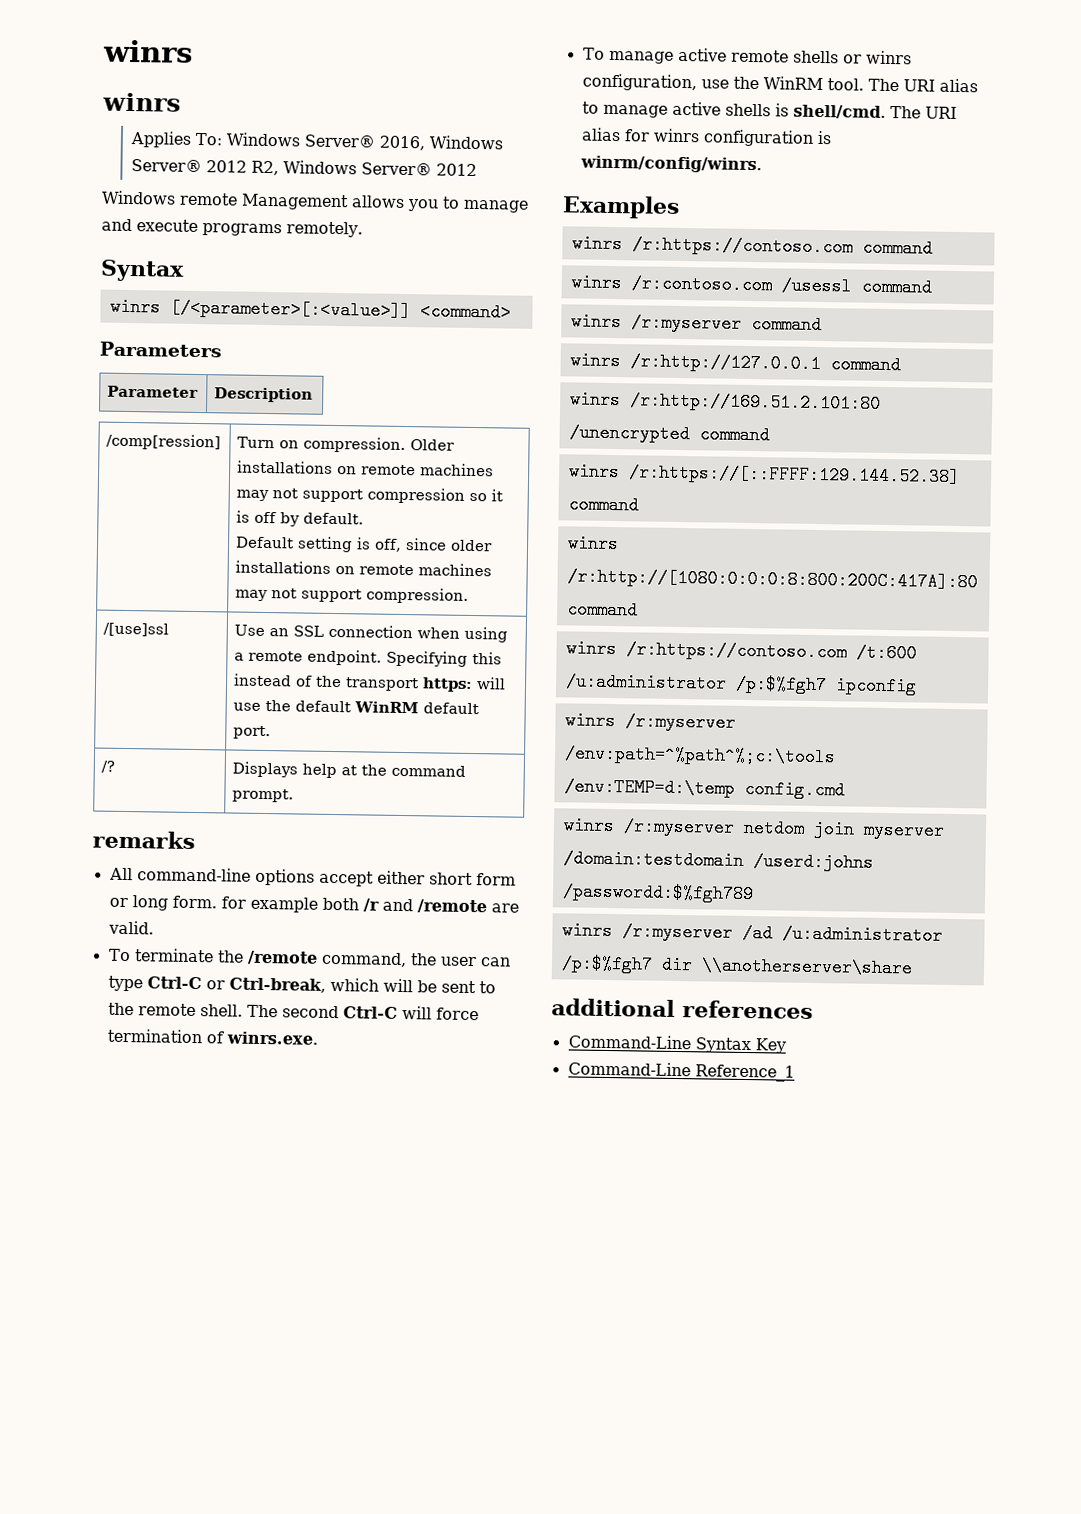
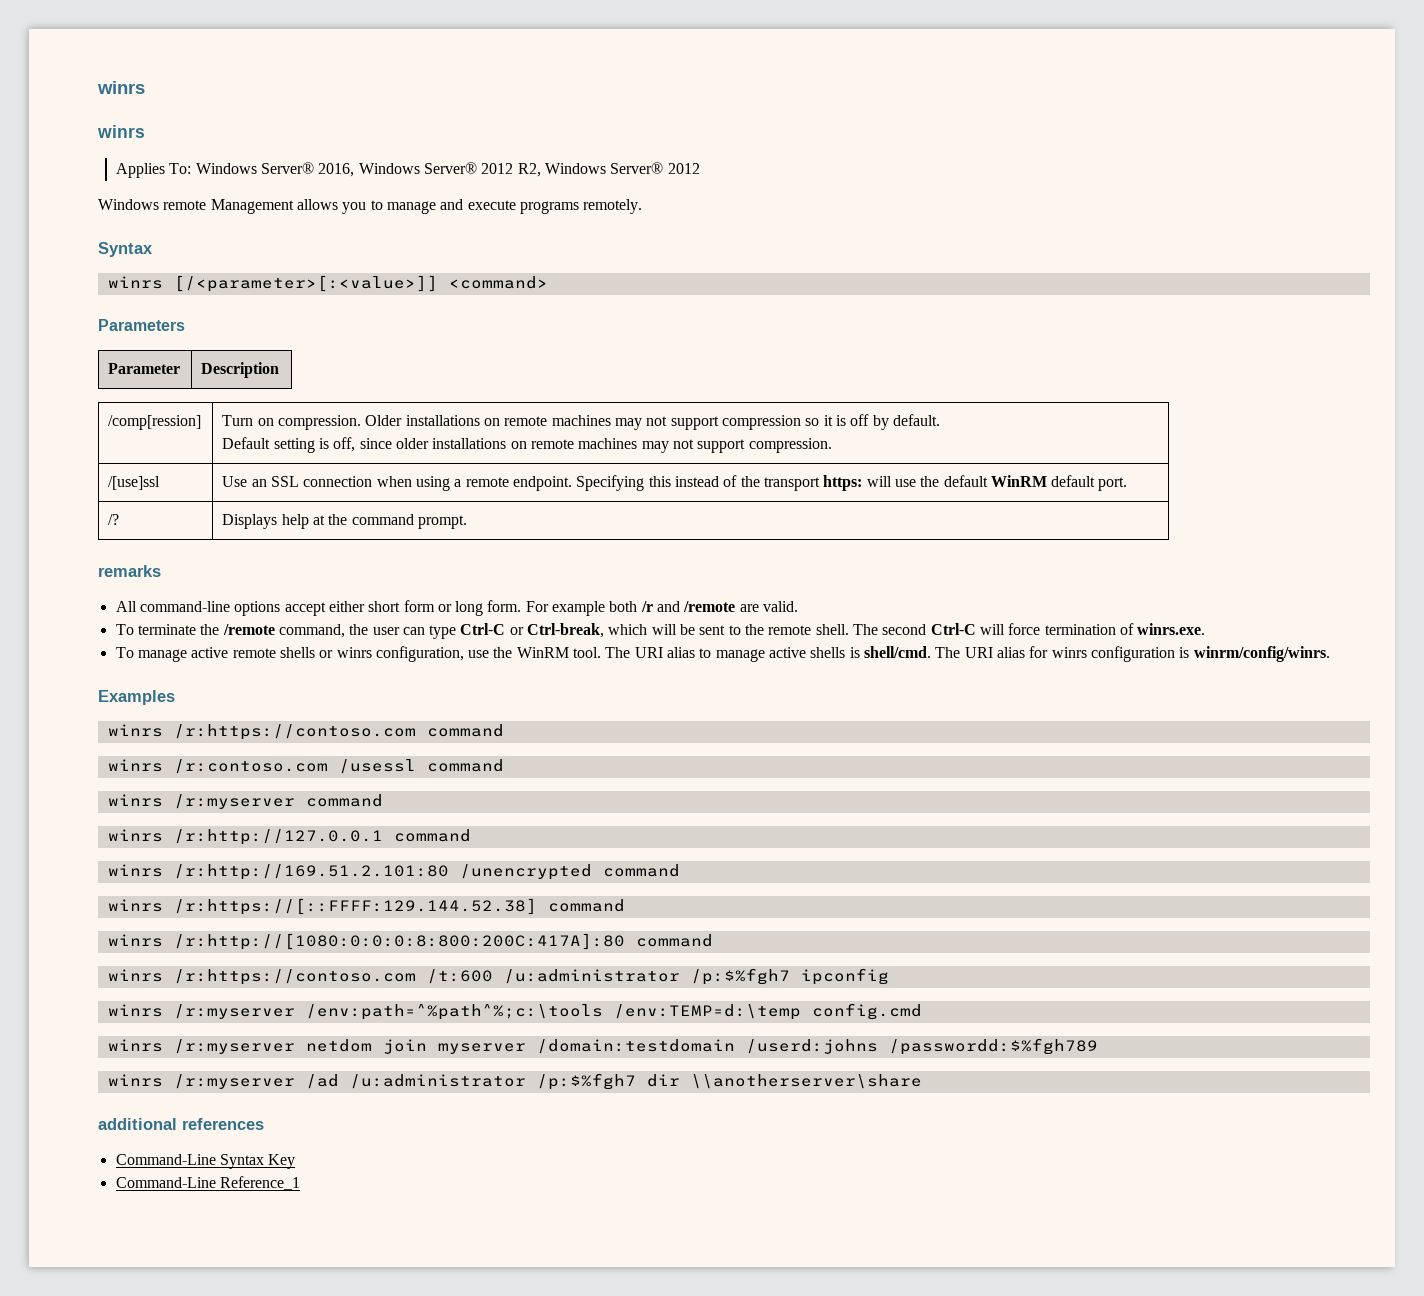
- All command-line options accept either short form or long form. for example both /r and /remote are valid.
+ All command-line options accept either short form or long form. For example both /r and /remote are valid.

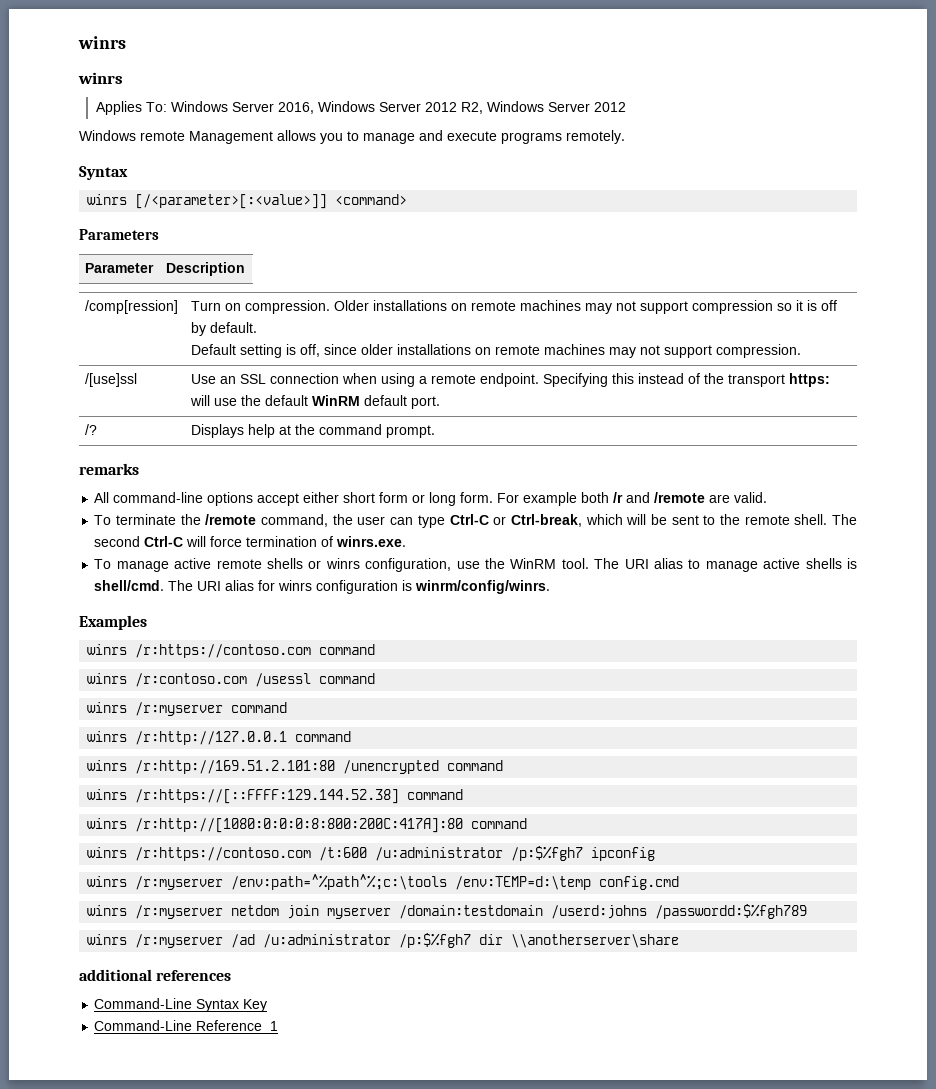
- Applies To: Windows Server® 2016, Windows Server® 2012 R2, Windows Server® 2012
+ Applies To: Windows Server 2016, Windows Server 2012 R2, Windows Server 2012

